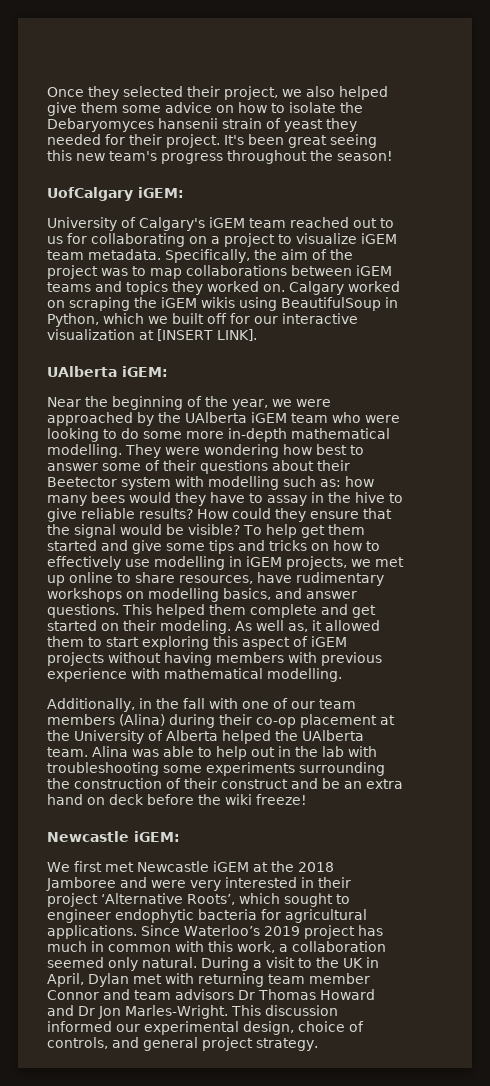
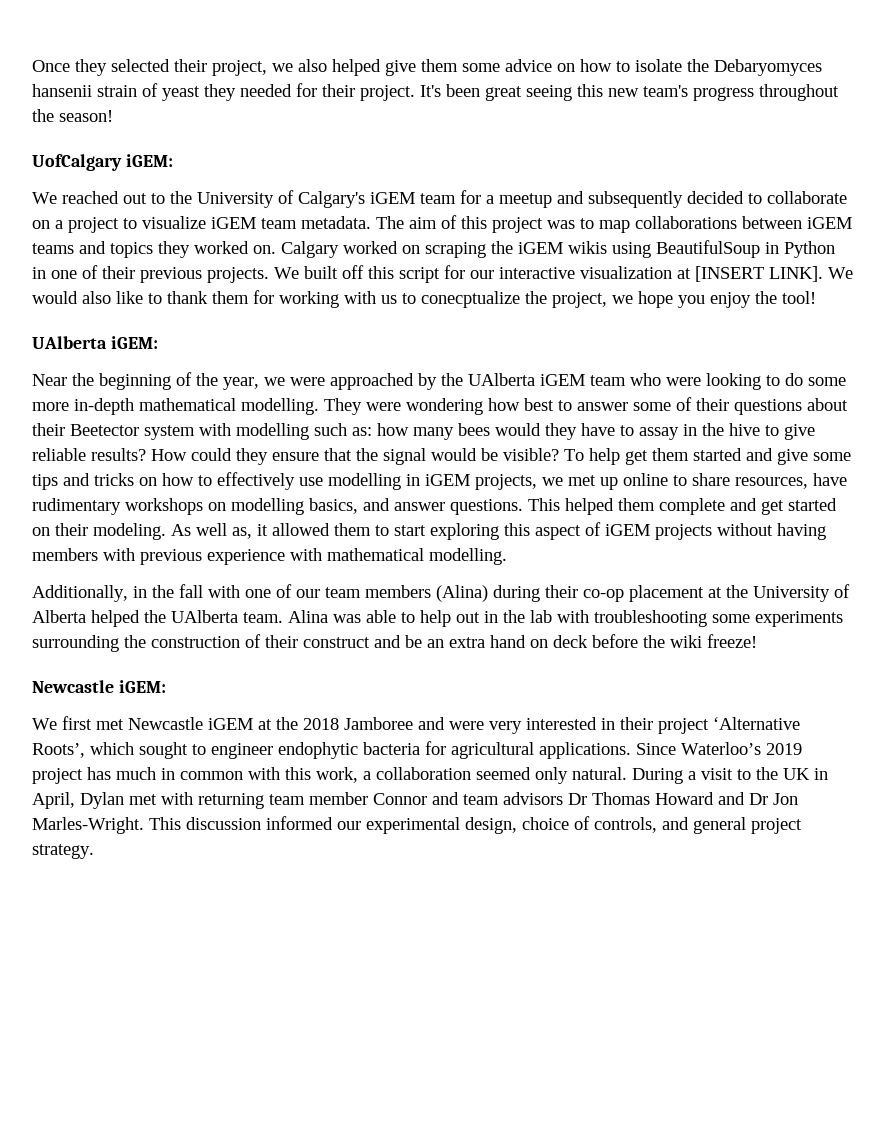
- University of Calgary's iGEM team reached out to us for collaborating on a project to visualize iGEM team metadata.
+ We reached out to the University of Calgary's iGEM team for a meetup and subsequently decided to collaborate on a project to visualize iGEM team metadata.
- Specifically, the aim of the project was to map collaborations between iGEM teams and topics they worked on.
+ The aim of this project was to map collaborations between iGEM teams and topics they worked on.
- Calgary worked on scraping the iGEM wikis using BeautifulSoup in Python, which we built off for our interactive visualization at [INSERT LINK].
+ Calgary worked on scraping the iGEM wikis using BeautifulSoup in Python in one of their previous projects. We built off this script for our interactive visualization at [INSERT LINK]. We would also like to thank them for working with us to conecptualize the project, we hope you enjoy the tool!

